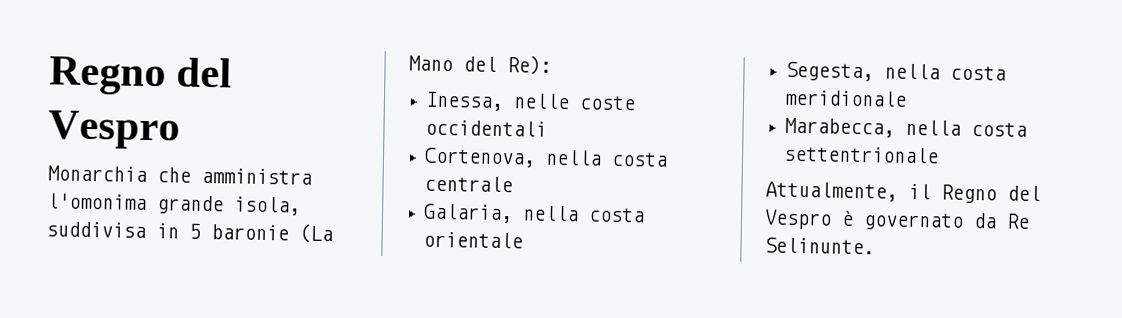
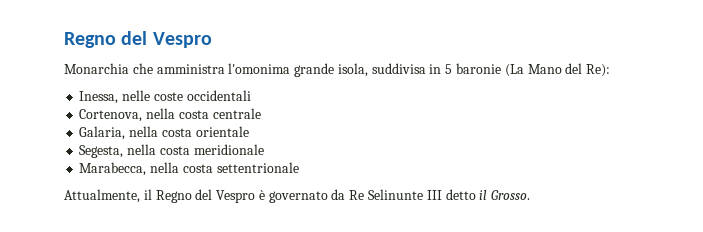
- Attualmente, il Regno del Vespro è governato da Re Selinunte.
+ Attualmente, il Regno del Vespro è governato da Re Selinunte III detto il Grosso.

